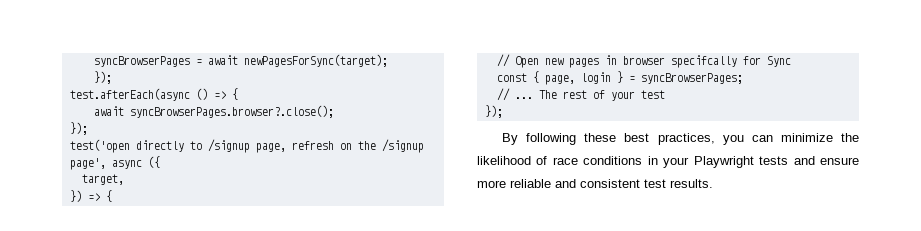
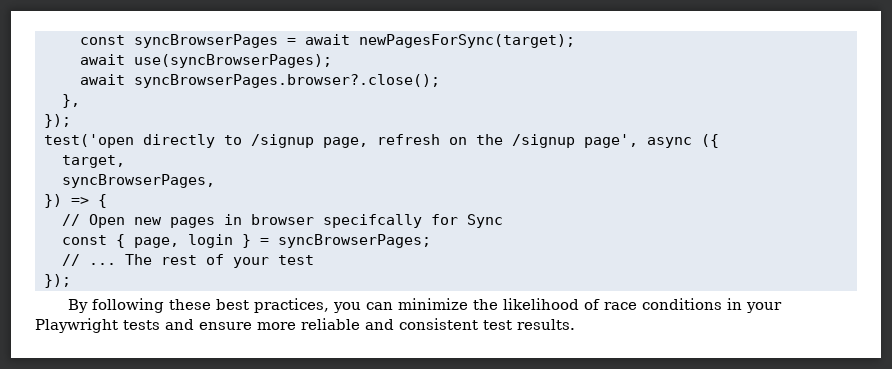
- syncBrowserPages = await newPagesForSync(target);
- });
- test.afterEach(async () => {
+ const syncBrowserPages = await newPagesForSync(target);
+ await use(syncBrowserPages);
+ },
+ syncBrowserPages,

